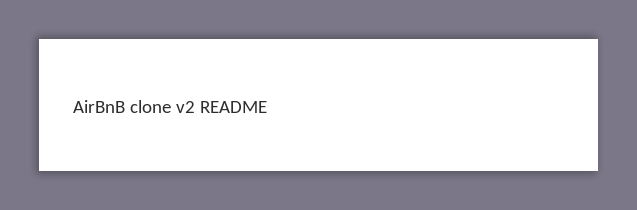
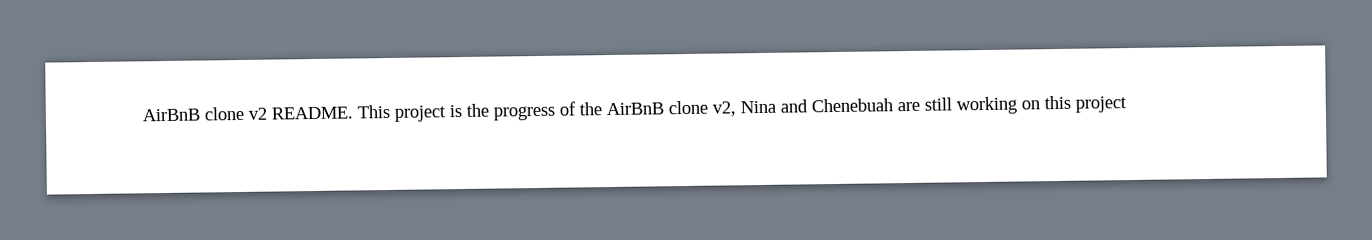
- AirBnB clone v2 README
+ AirBnB clone v2 README. This project is the progress of the AirBnB clone v2, Nina and Chenebuah are still working on this project

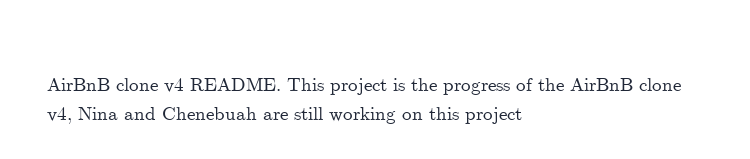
- AirBnB clone v2 README.
+ AirBnB clone v4 README.
- This project is the progress of the AirBnB clone v2, Nina and Chenebuah are still working on this project
+ This project is the progress of the AirBnB clone v4, Nina and Chenebuah are still working on this project

